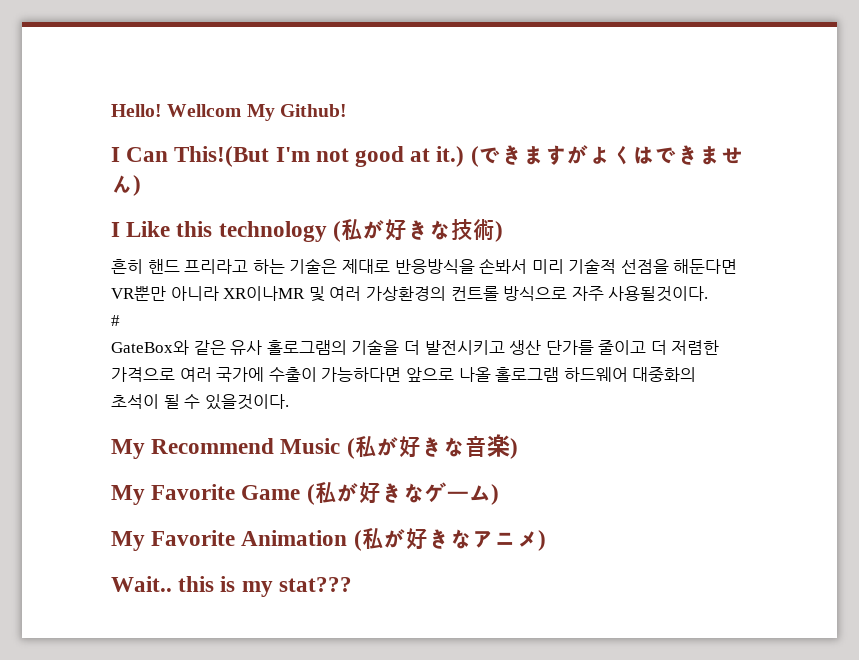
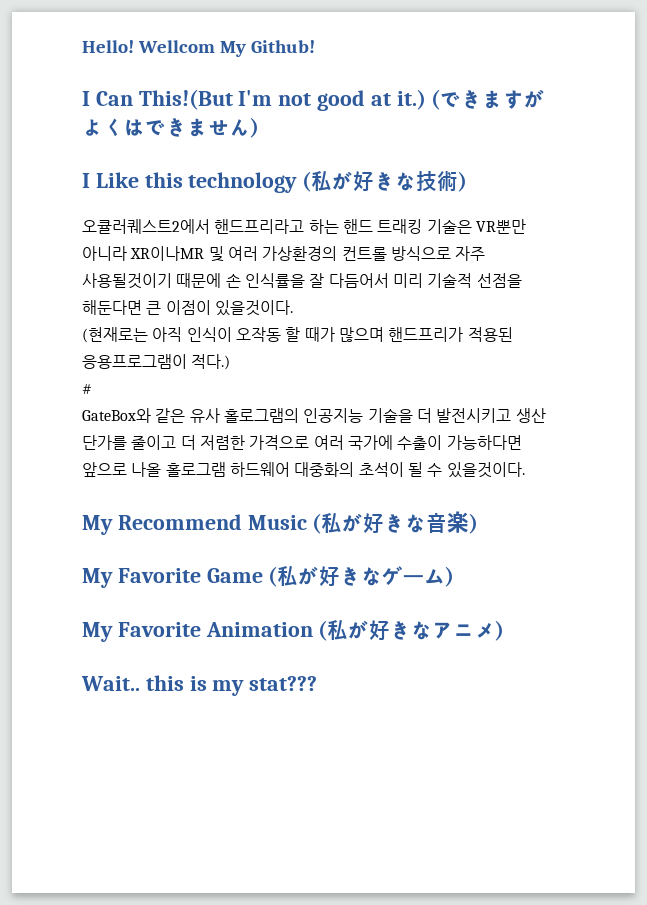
- 흔히 핸드 프리라고 하는 기술은 제대로 반응방식을 손봐서 미리 기술적 선점을 해둔다면 VR뿐만 아니라 XR이나MR 및 여러 가상환경의 컨트롤 방식으로 자주 사용될것이다.
+ 오큘러퀘스트2에서 핸드프리라고 하는 핸드 트래킹 기술은 VR뿐만 아니라 XR이나MR 및 여러 가상환경의 컨트롤 방식으로 자주 사용될것이기 때문에 손 인식률을 잘 다듬어서 미리 기술적 선점을 해둔다면 큰 이점이 있을것이다.
+ (현재로는 아직 인식이 오작동 할 때가 많으며 핸드프리가 적용된 응용프로그램이 적다.)
- GateBox와 같은 유사 홀로그램의 기술을 더 발전시키고 생산 단가를 줄이고 더 저렴한 가격으로 여러 국가에 수출이 가능하다면 앞으로 나올 홀로그램 하드웨어 대중화의 초석이 될 수 있을것이다.
+ GateBox와 같은 유사 홀로그램의 인공지능 기술을 더 발전시키고 생산 단가를 줄이고 더 저렴한 가격으로 여러 국가에 수출이 가능하다면 앞으로 나올 홀로그램 하드웨어 대중화의 초석이 될 수 있을것이다.

